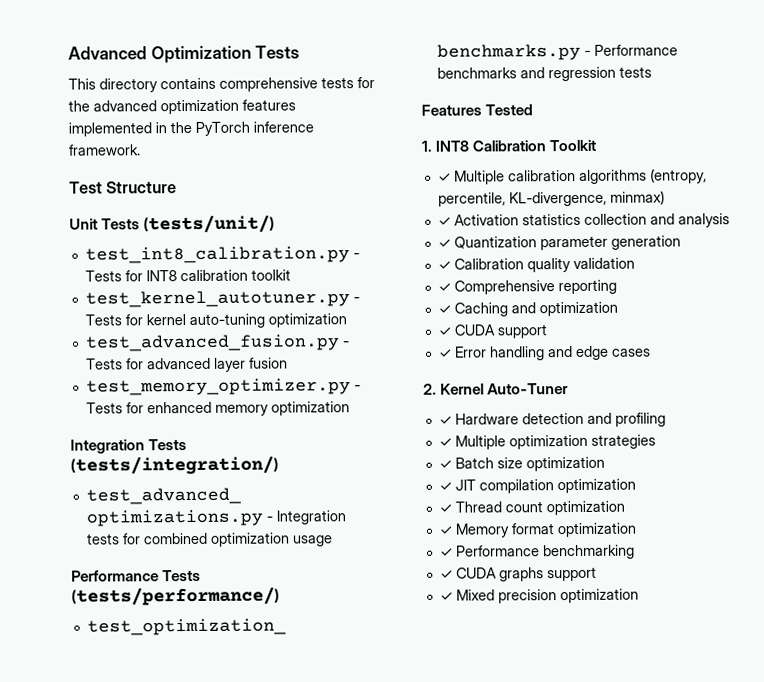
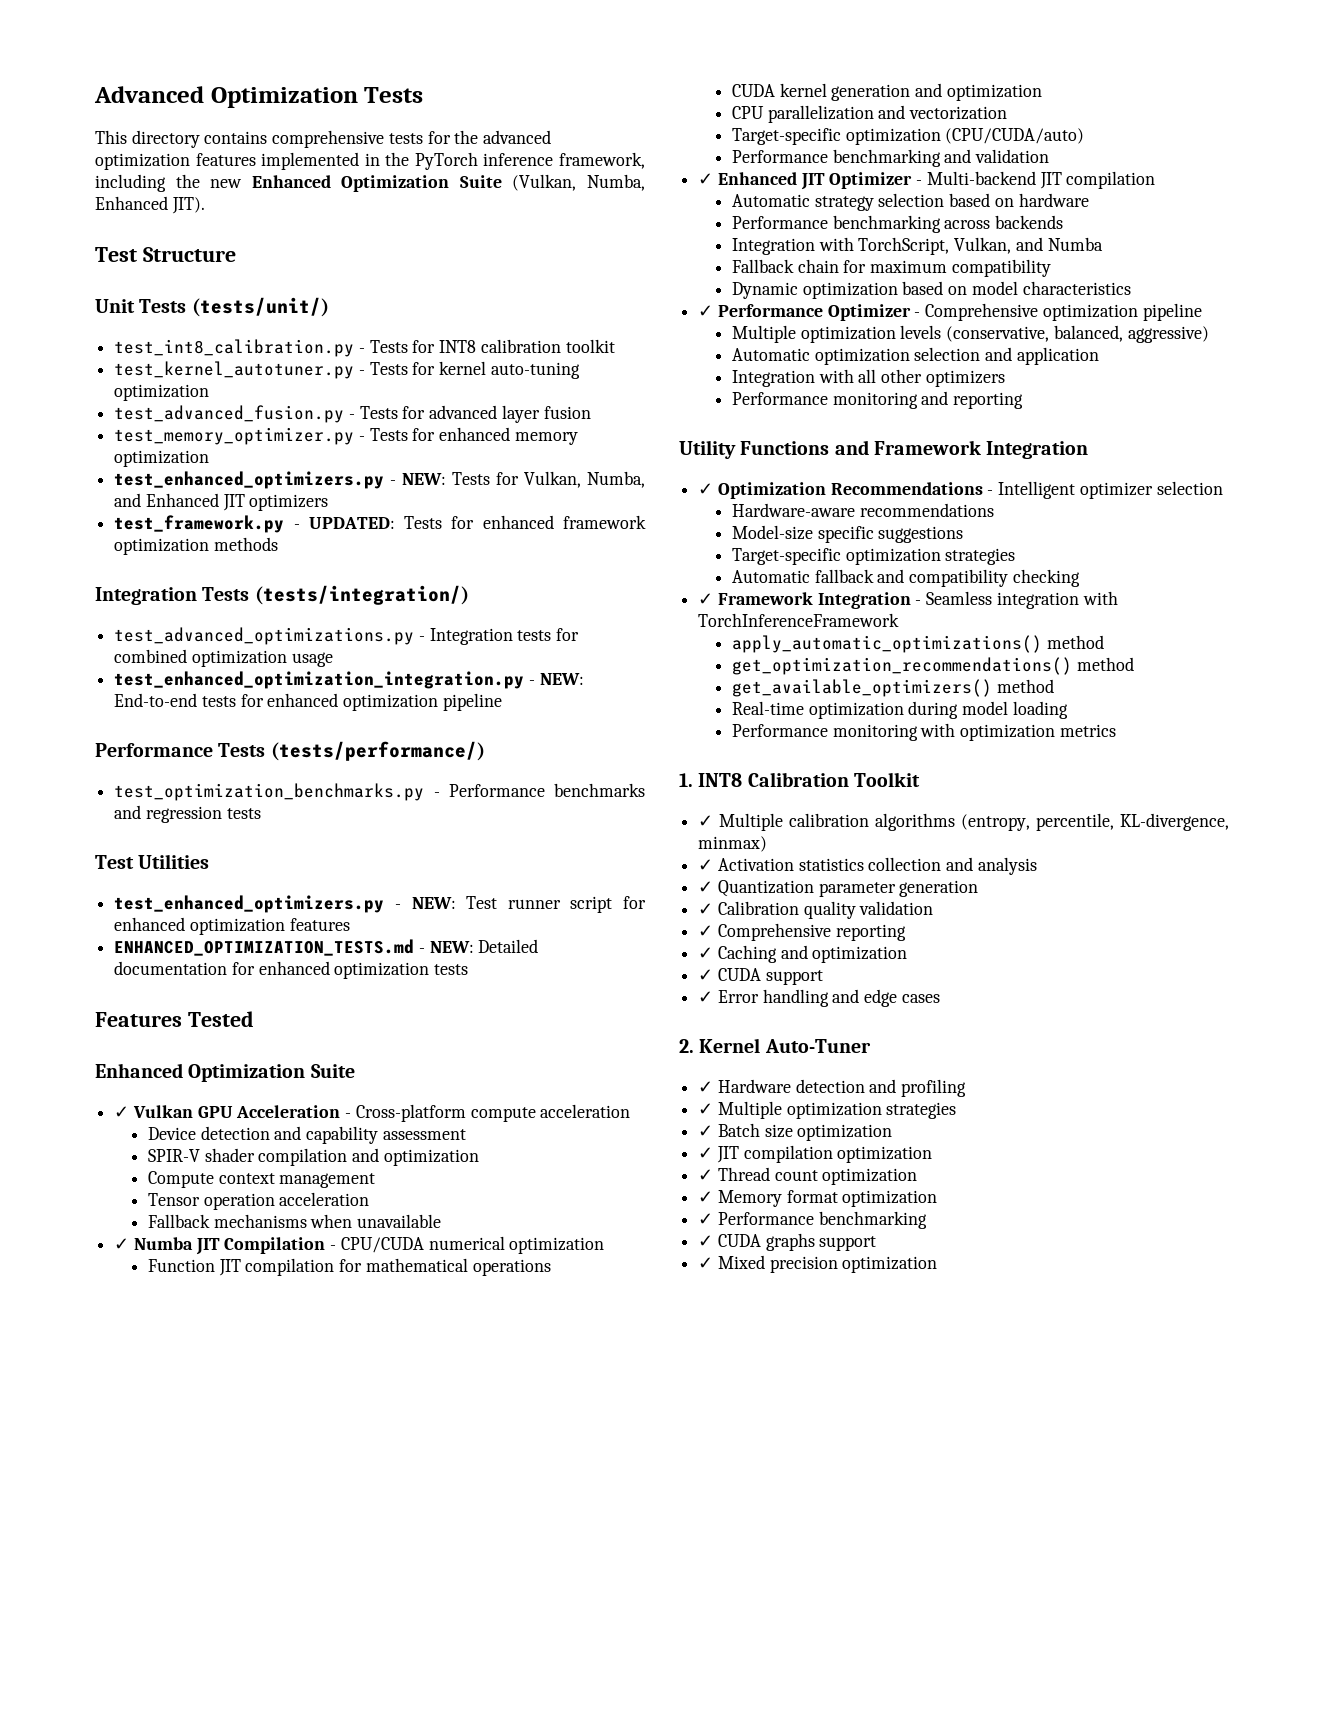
- This directory contains comprehensive tests for the advanced optimization features implemented in the PyTorch inference framework.
+ This directory contains comprehensive tests for the advanced optimization features implemented in the PyTorch inference framework, including the new Enhanced Optimization Suite (Vulkan, Numba, Enhanced JIT).
+ test_enhanced_optimizers.py - NEW: Tests for Vulkan, Numba, and Enhanced JIT optimizers
+ test_framework.py - UPDATED: Tests for enhanced framework optimization methods
+ test_enhanced_optimization_integration.py - NEW: End-to-end tests for enhanced optimization pipeline
+ Test Utilities
+ test_enhanced_optimizers.py - NEW: Test runner script for enhanced optimization features
+ ENHANCED_OPTIMIZATION_TESTS.md - NEW: Detailed documentation for enhanced optimization tests
  Features Tested
+ Enhanced Optimization Suite
+ ✓ Vulkan GPU Acceleration - Cross-platform compute acceleration
+ Device detection and capability assessment
+ SPIR-V shader compilation and optimization
+ Compute context management
+ Tensor operation acceleration
+ Fallback mechanisms when unavailable
+ ✓ Numba JIT Compilation - CPU/CUDA numerical optimization
+ Function JIT compilation for mathematical operations
+ CUDA kernel generation and optimization
+ CPU parallelization and vectorization
+ Target-specific optimization (CPU/CUDA/auto)
+ Performance benchmarking and validation
+ ✓ Enhanced JIT Optimizer - Multi-backend JIT compilation
+ Automatic strategy selection based on hardware
+ Performance benchmarking across backends
+ Integration with TorchScript, Vulkan, and Numba
+ Fallback chain for maximum compatibility
+ Dynamic optimization based on model characteristics
+ ✓ Performance Optimizer - Comprehensive optimization pipeline
+ Multiple optimization levels (conservative, balanced, aggressive)
+ Automatic optimization selection and application
+ Integration with all other optimizers
+ Performance monitoring and reporting
+ Utility Functions and Framework Integration
+ ✓ Optimization Recommendations - Intelligent optimizer selection
+ Hardware-aware recommendations
+ Model-size specific suggestions
+ Target-specific optimization strategies
+ Automatic fallback and compatibility checking
+ ✓ Framework Integration - Seamless integration with TorchInferenceFramework
+ apply_automatic_optimizations() method
+ get_optimization_recommendations() method
+ get_available_optimizers() method
+ Real-time optimization during model loading
+ Performance monitoring with optimization metrics

